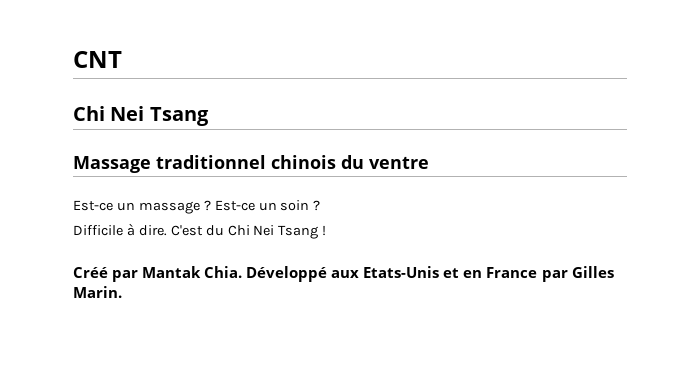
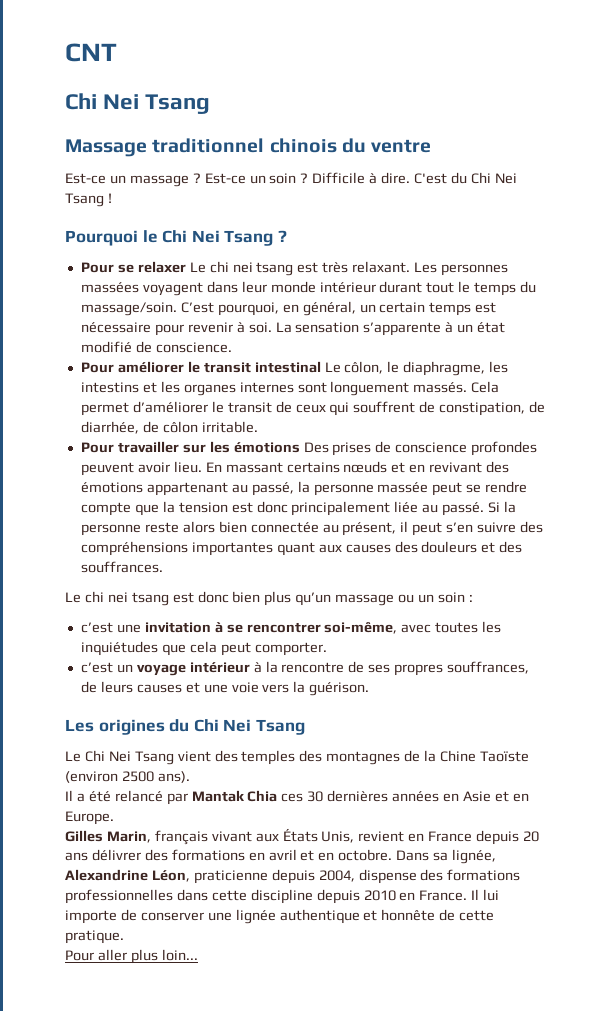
- Est-ce un soin ?
- Difficile à dire.
+ Est-ce un soin ? Difficile à dire.
- Créé par Mantak Chia. Développé aux Etats-Unis et en France par Gilles Marin.
+ Pourquoi le Chi Nei Tsang ?
+ Pour se relaxer Le chi nei tsang est très relaxant. Les personnes massées voyagent dans leur monde intérieur durant tout le temps du massage/soin. C’est pourquoi, en général, un certain temps est nécessaire pour revenir à soi. La sensation s’apparente à un état modifié de conscience.
+ Pour améliorer le transit intestinal Le côlon, le diaphragme, les intestins et les organes internes sont longuement massés. Cela permet d’améliorer le transit de ceux qui souffrent de constipation, de diarrhée, de côlon irritable.
+ Pour travailler sur les émotions Des prises de conscience profondes peuvent avoir lieu. En massant certains nœuds et en revivant des émotions appartenant au passé, la personne massée peut se rendre compte que la tension est donc principalement liée au passé. Si la personne reste alors bien connectée au présent, il peut s’en suivre des compréhensions importantes quant aux causes des douleurs et des souffrances.
+ Le chi nei tsang est donc bien plus qu’un massage ou un soin :
+ c’est une invitation à se rencontrer soi-même, avec toutes les inquiétudes que cela peut comporter.
+ c’est un voyage intérieur à la rencontre de ses propres souffrances, de leurs causes et une voie vers la guérison.
+ Les origines du Chi Nei Tsang
+ Le Chi Nei Tsang vient des temples des montagnes de la Chine Taoïste (environ 2500 ans).
+ Il a été relancé par Mantak Chia ces 30 dernières années en Asie et en Europe.
+ Gilles Marin, français vivant aux États Unis, revient en France depuis 20 ans délivrer des formations en avril et en octobre. Dans sa lignée, Alexandrine Léon, praticienne depuis 2004, dispense des formations professionnelles dans cette discipline depuis 2010 en France. Il lui importe de conserver une lignée authentique et honnête de cette pratique.
+ Pour aller plus loin...

